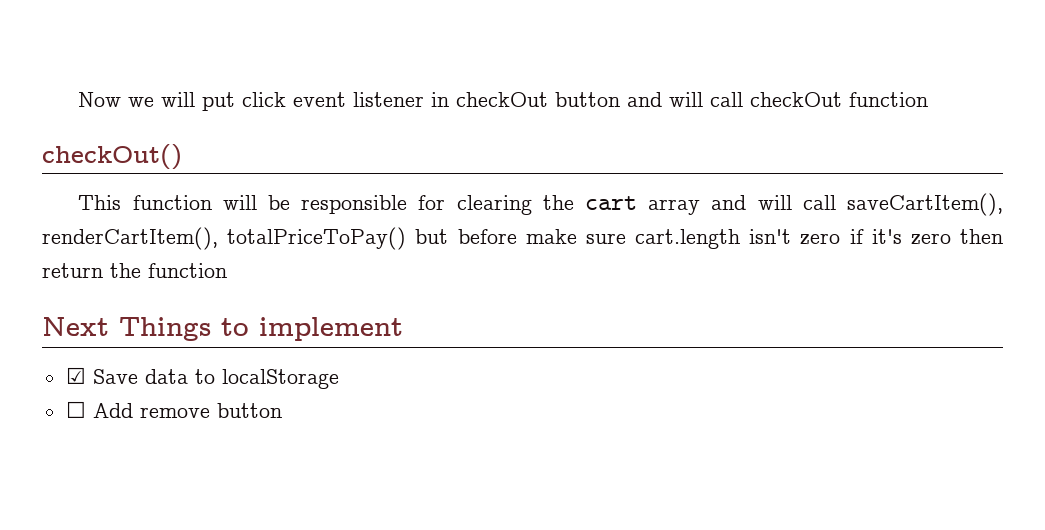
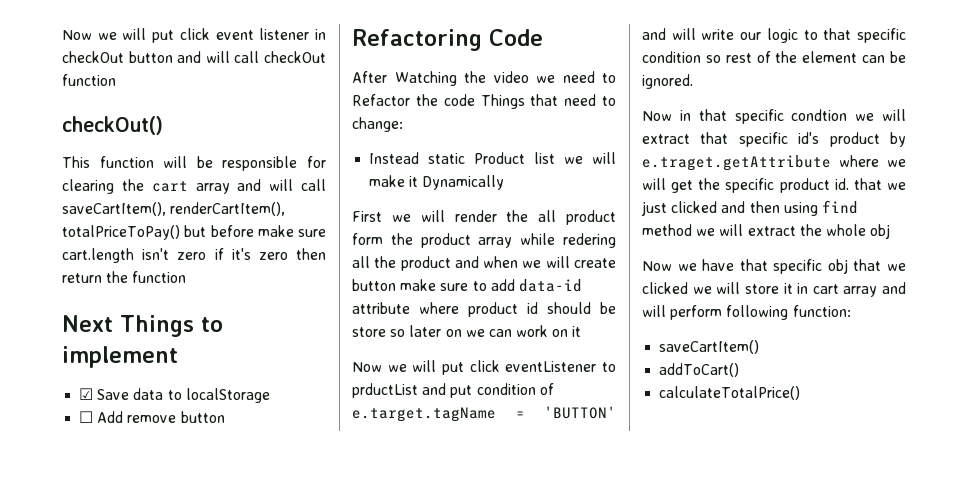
+ Refactoring Code
+ After Watching the video we need to Refactor the code Things that need to change:
+ Instead static Product list we will make it Dynamically
+ First we will render the all product form the product array while redering all the product and when we will create button make sure to add data-id attribute where product id should be store so later on we can work on it
+ Now we will put click eventListener to prductList and put condition of e.target.tagName = 'BUTTON' and will write our logic to that specific condition so rest of the element can be ignored.
+ Now in that specific condtion we will extract that specific id's product by e.traget.getAttribute where we will get the specific product id. that we just clicked and then using find method we will extract the whole obj
+ Now we have that specific obj that we clicked we will store it in cart array and will perform following function:
+ saveCartItem()
+ addToCart()
+ calculateTotalPrice()

